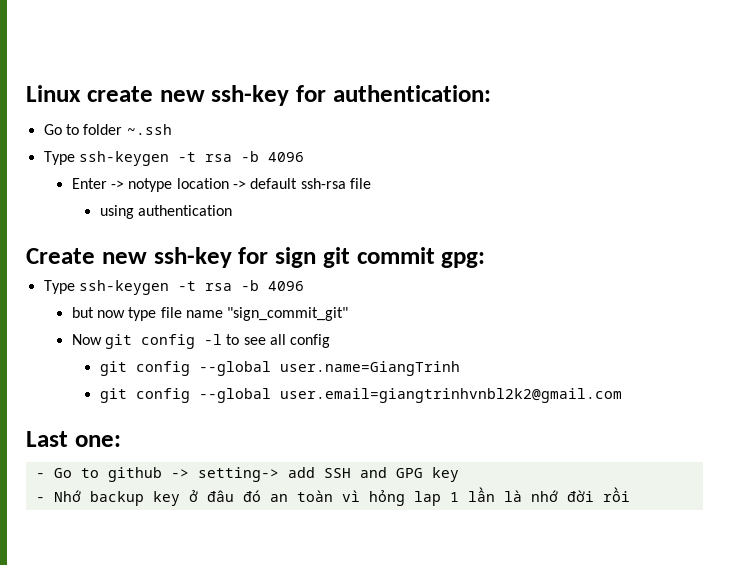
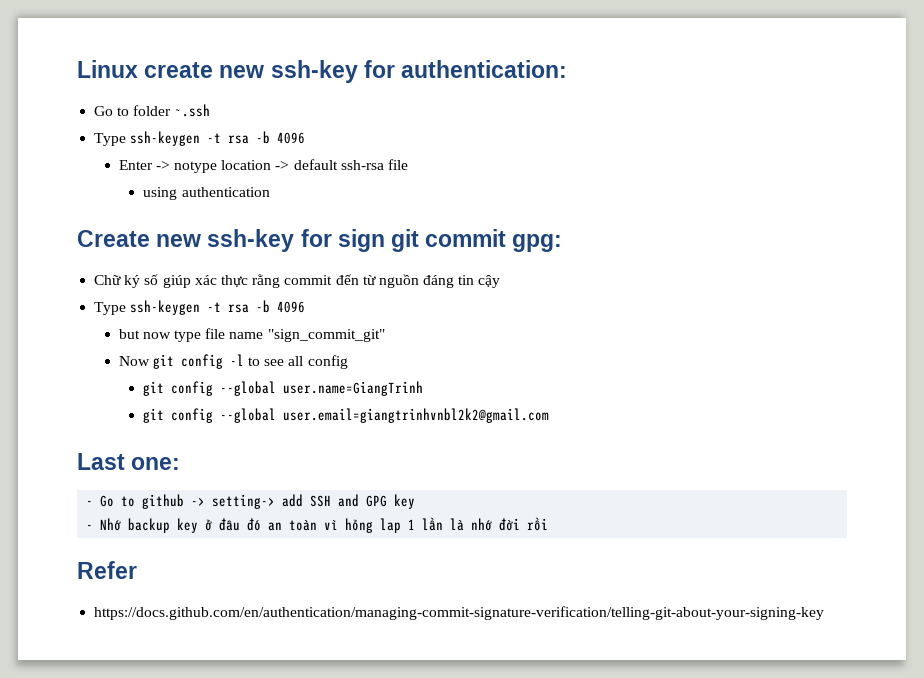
+ Chữ ký số giúp xác thực rằng commit đến từ nguồn đáng tin cậy
+ Refer
+ https://docs.github.com/en/authentication/managing-commit-signature-verification/telling-git-about-your-signing-key

